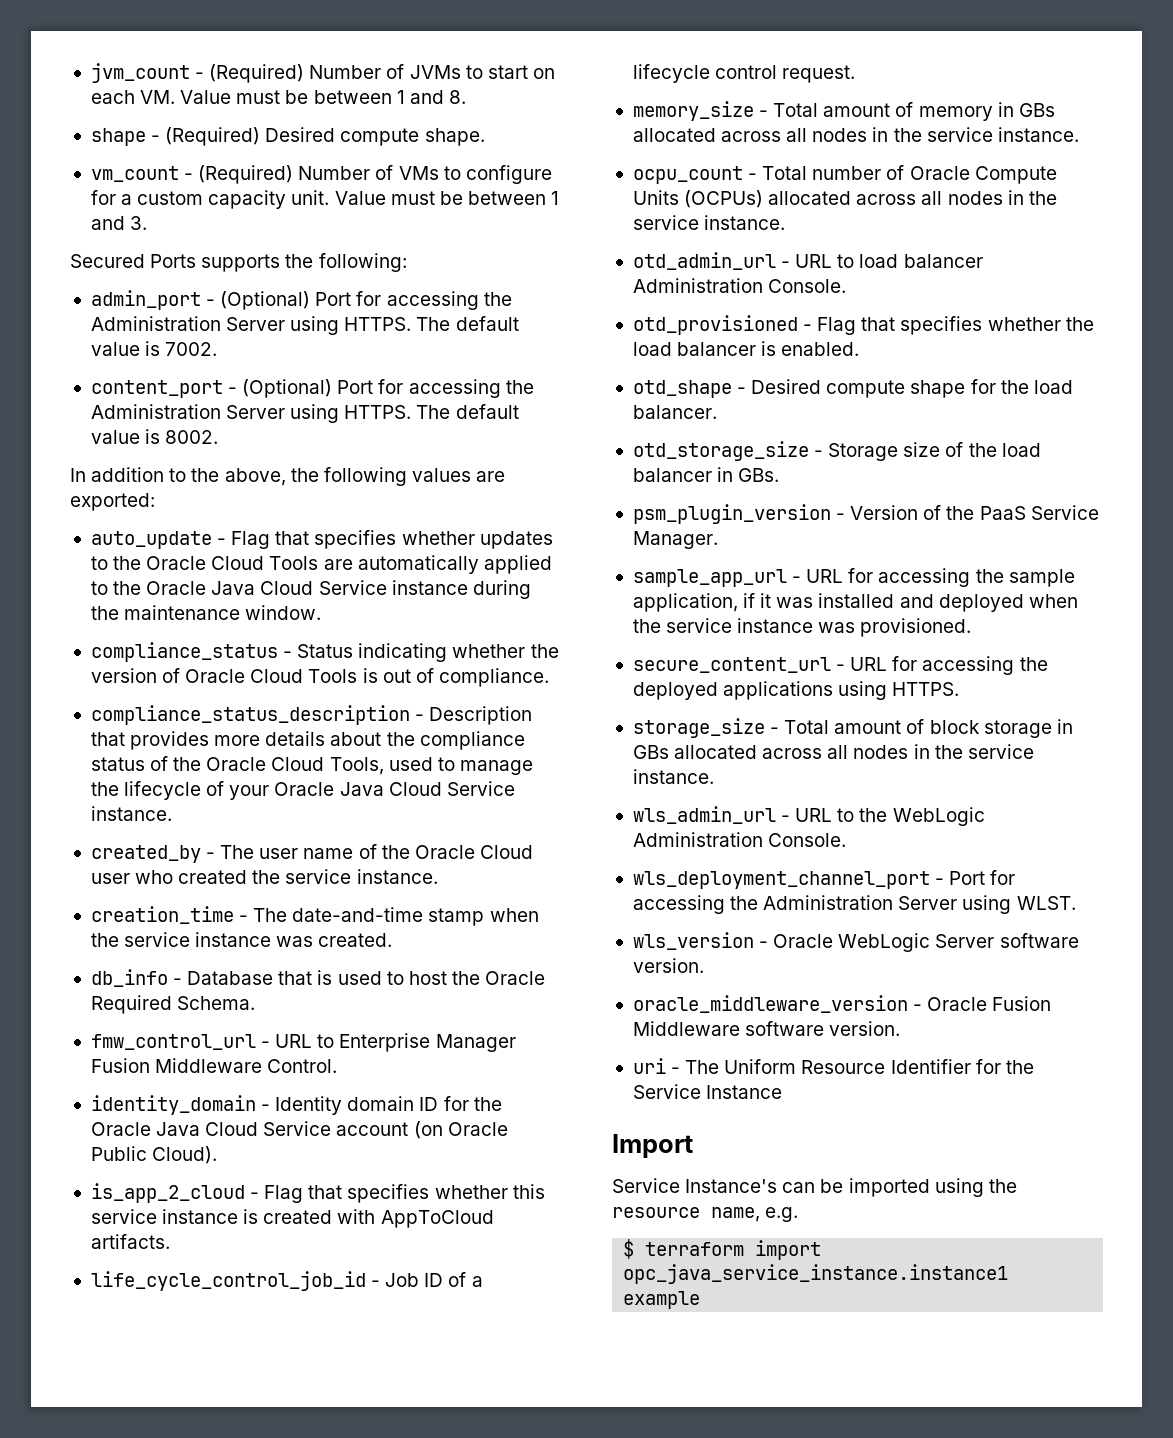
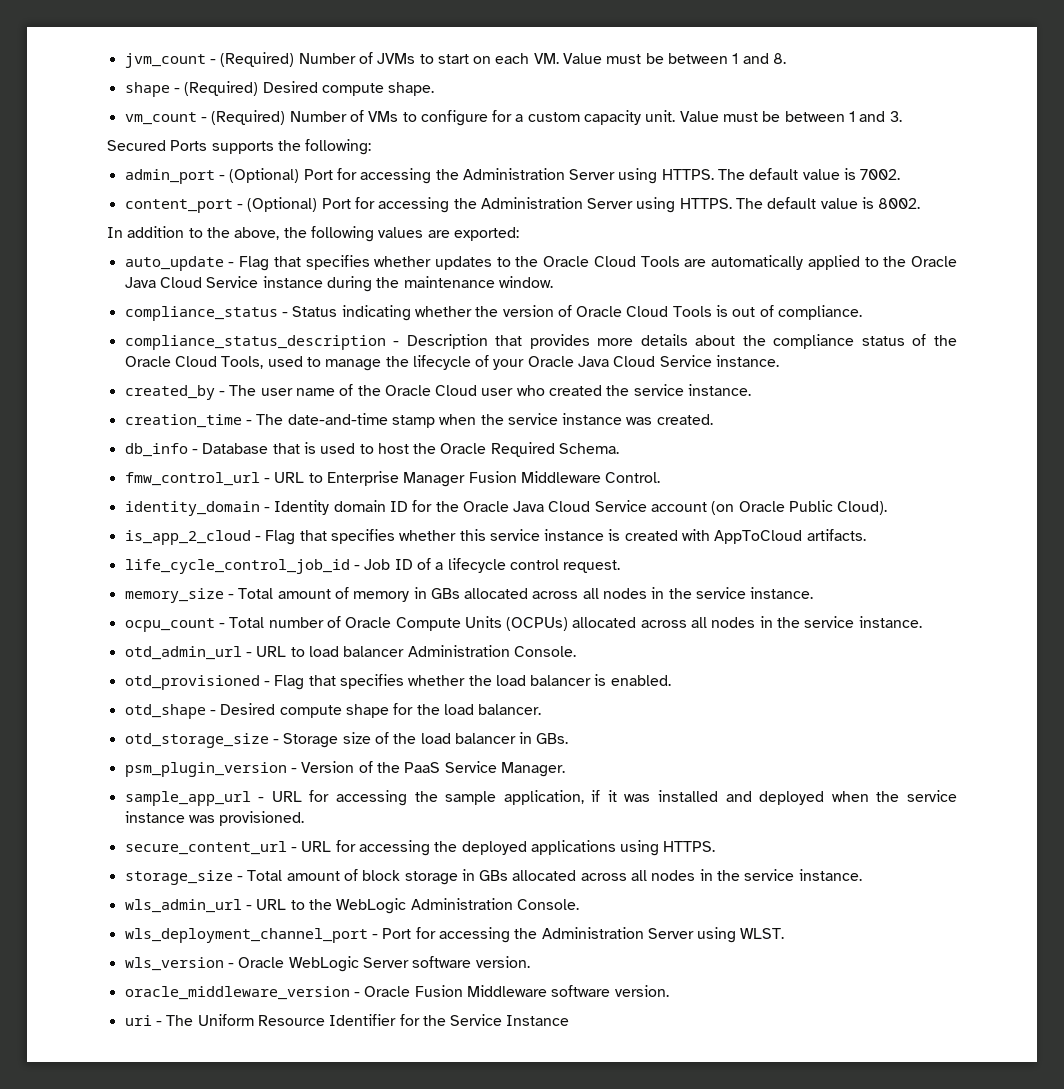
- Import
- Service Instance's can be imported using the resource name, e.g.
- $ terraform import opc_java_service_instance.instance1 example

